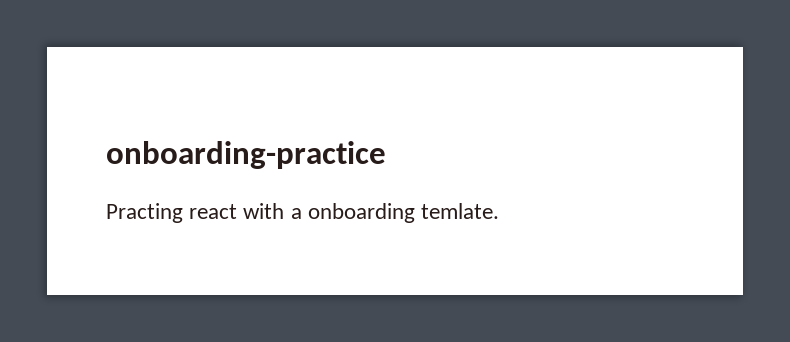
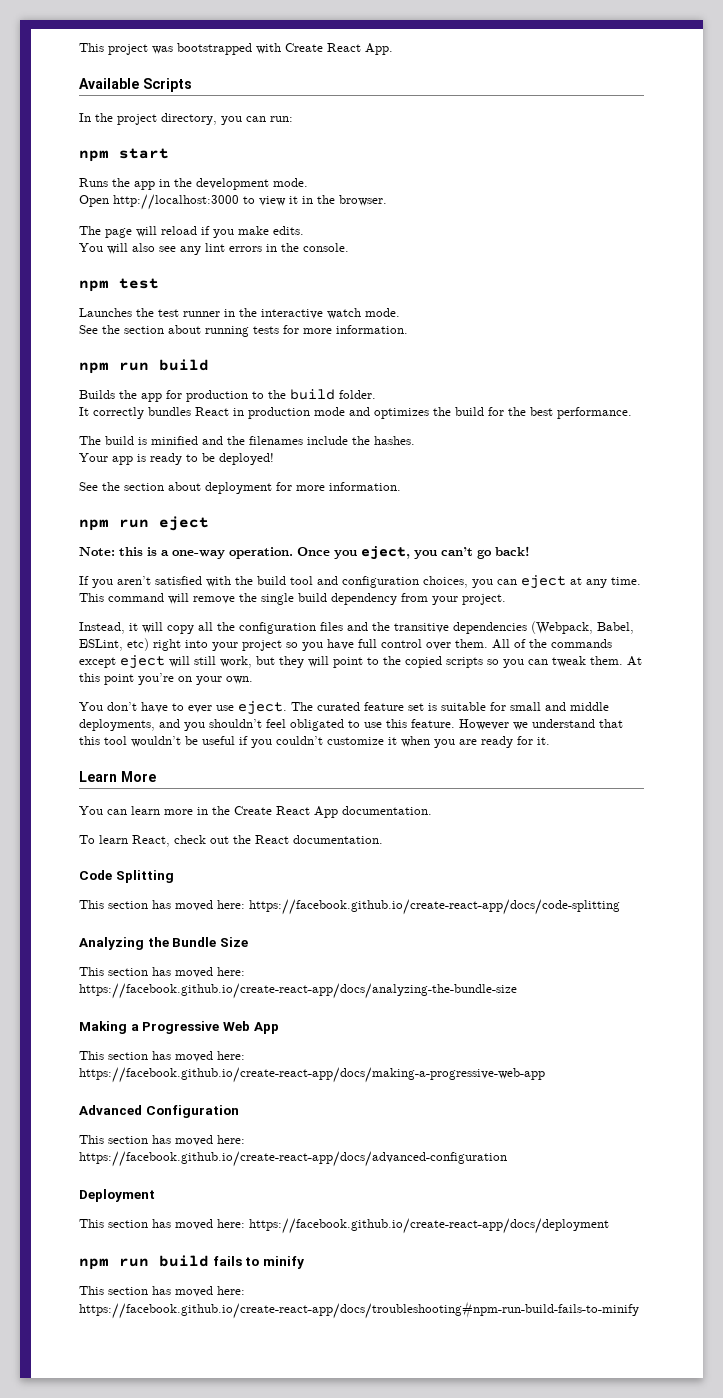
- onboarding-practice
- Practing react with a onboarding temlate.
+ This project was bootstrapped with Create React App.
+ Available Scripts
+ In the project directory, you can run:
+ npm start
+ Runs the app in the development mode.
+ Open http://localhost:3000 to view it in the browser.
+ The page will reload if you make edits.
+ You will also see any lint errors in the console.
+ npm test
+ Launches the test runner in the interactive watch mode.
+ See the section about running tests for more information.
+ npm run build
+ Builds the app for production to the build folder.
+ It correctly bundles React in production mode and optimizes the build for the best performance.
+ The build is minified and the filenames include the hashes.
+ Your app is ready to be deployed!
+ See the section about deployment for more information.
+ npm run eject
+ Note: this is a one-way operation. Once you eject, you can’t go back!
+ If you aren’t satisfied with the build tool and configuration choices, you can eject at any time. This command will remove the single build dependency from your project.
+ Instead, it will copy all the configuration files and the transitive dependencies (Webpack, Babel, ESLint, etc) right into your project so you have full control over them. All of the commands except eject will still work, but they will point to the copied scripts so you can tweak them. At this point you’re on your own.
+ You don’t have to ever use eject. The curated feature set is suitable for small and middle deployments, and you shouldn’t feel obligated to use this feature. However we understand that this tool wouldn’t be useful if you couldn’t customize it when you are ready for it.
+ Learn More
+ You can learn more in the Create React App documentation.
+ To learn React, check out the React documentation.
+ Code Splitting
+ This section has moved here: https://facebook.github.io/create-react-app/docs/code-splitting
+ Analyzing the Bundle Size
+ This section has moved here: https://facebook.github.io/create-react-app/docs/analyzing-the-bundle-size
+ Making a Progressive Web App
+ This section has moved here: https://facebook.github.io/create-react-app/docs/making-a-progressive-web-app
+ Advanced Configuration
+ This section has moved here: https://facebook.github.io/create-react-app/docs/advanced-configuration
+ Deployment
+ This section has moved here: https://facebook.github.io/create-react-app/docs/deployment
+ npm run build fails to minify
+ This section has moved here: https://facebook.github.io/create-react-app/docs/troubleshooting#npm-run-build-fails-to-minify

